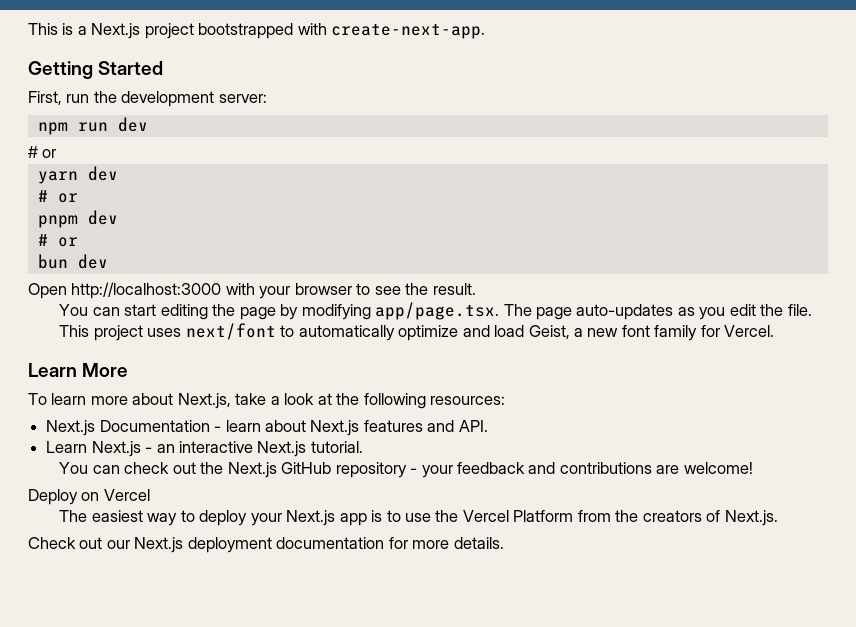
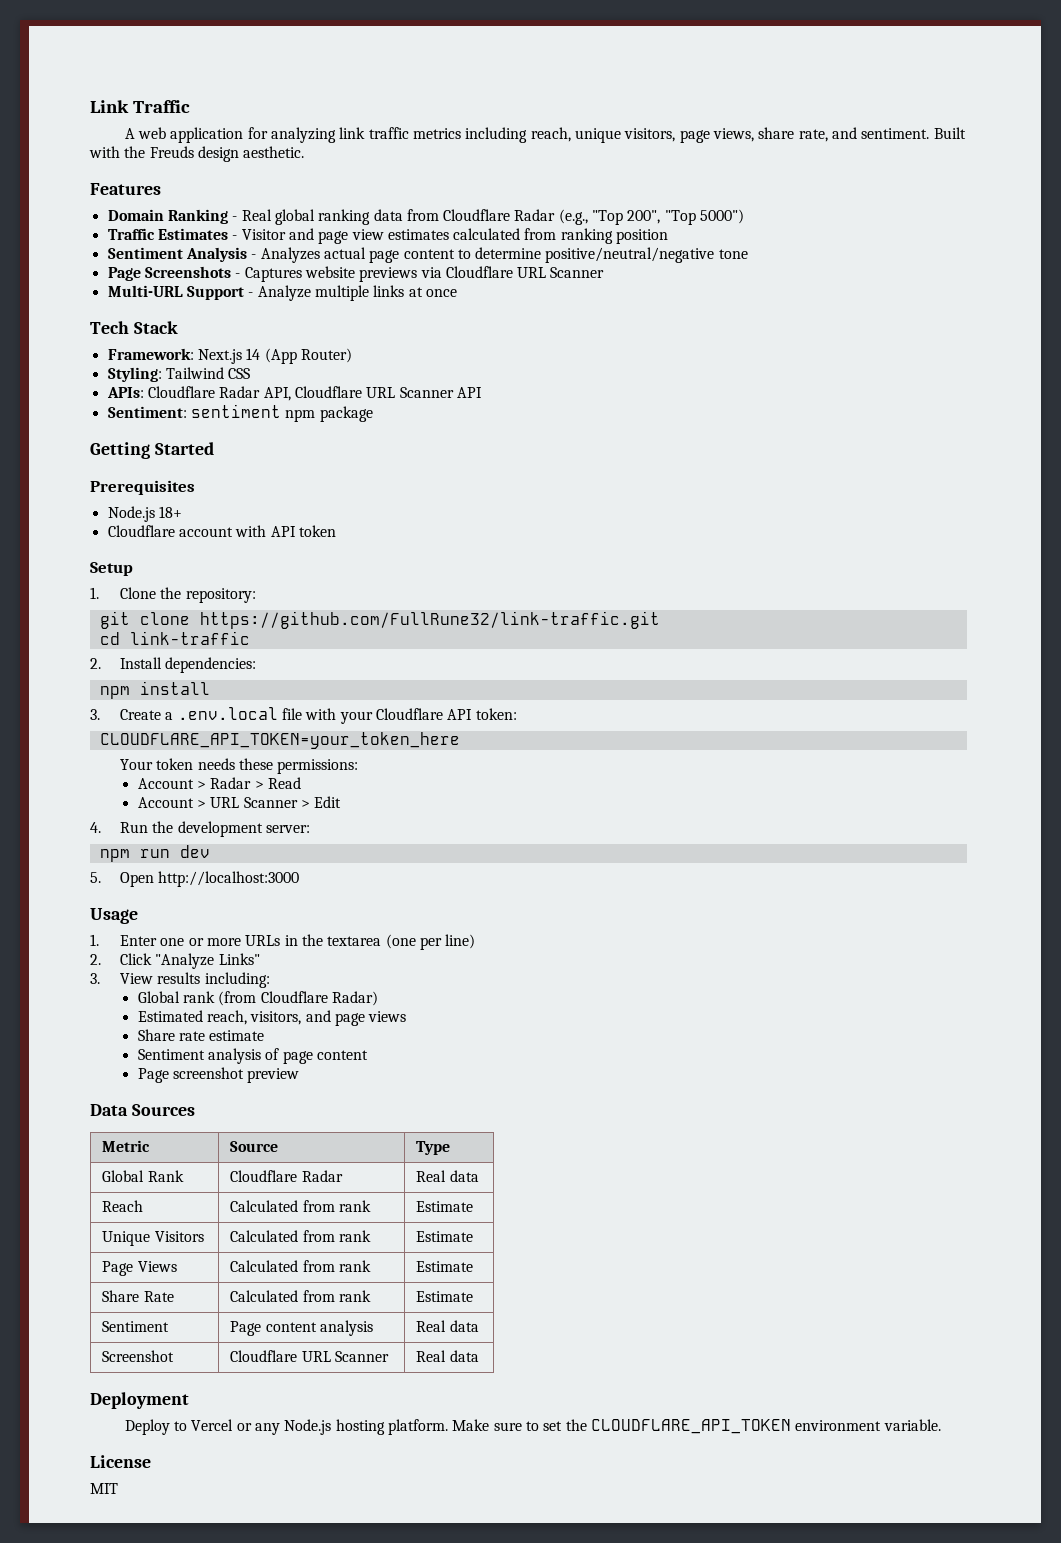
- This is a Next.js project bootstrapped with create-next-app.
+ Link Traffic
+ A web application for analyzing link traffic metrics including reach, unique visitors, page views, share rate, and sentiment. Built with the Freuds design aesthetic.
+ Features
+ Domain Ranking - Real global ranking data from Cloudflare Radar (e.g., "Top 200", "Top 5000")
+ Traffic Estimates - Visitor and page view estimates calculated from ranking position
+ Sentiment Analysis - Analyzes actual page content to determine positive/neutral/negative tone
+ Page Screenshots - Captures website previews via Cloudflare URL Scanner
+ Multi-URL Support - Analyze multiple links at once
+ Tech Stack
+ Framework: Next.js 14 (App Router)
+ Styling: Tailwind CSS
+ APIs: Cloudflare Radar API, Cloudflare URL Scanner API
+ Sentiment: sentiment npm package
  Getting Started
- First, run the development server:
+ Prerequisites
+ Node.js 18+
+ Cloudflare account with API token
+ Setup
+ 1. Clone the repository:
+ git clone https://github.com/FullRune32/link-traffic.git
+ cd link-traffic
+ 2. Install dependencies:
+ npm install
+ 3. Create a .env.local file with your Cloudflare API token:
+ CLOUDFLARE_API_TOKEN=your_token_here
+ Your token needs these permissions:
+ Account > Radar > Read
+ Account > URL Scanner > Edit
+ 4. Run the development server:
  npm run dev
- # or
- yarn dev
- # or
- pnpm dev
- # or
- bun dev
- Open http://localhost:3000 with your browser to see the result.
- You can start editing the page by modifying app/page.tsx. The page auto-updates as you edit the file.
- This project uses next/font to automatically optimize and load Geist, a new font family for Vercel.
- Learn More
- To learn more about Next.js, take a look at the following resources:
- Next.js Documentation - learn about Next.js features and API.
- Learn Next.js - an interactive Next.js tutorial.
- You can check out the Next.js GitHub repository - your feedback and contributions are welcome!
+ 5. Open http://localhost:3000
+ Usage
+ 1. Enter one or more URLs in the textarea (one per line)
+ 2. Click "Analyze Links"
+ 3. View results including:
+ Global rank (from Cloudflare Radar)
+ Estimated reach, visitors, and page views
+ Share rate estimate
+ Sentiment analysis of page content
+ Page screenshot preview
+ Data Sources
+ Metric | Source | Type
+ Global Rank | Cloudflare Radar | Real data
+ Reach | Calculated from rank | Estimate
+ Unique Visitors | Calculated from rank | Estimate
+ Page Views | Calculated from rank | Estimate
+ Share Rate | Calculated from rank | Estimate
+ Sentiment | Page content analysis | Real data
+ Screenshot | Cloudflare URL Scanner | Real data
+ Deployment
- Deploy on Vercel
- The easiest way to deploy your Next.js app is to use the Vercel Platform from the creators of Next.js.
- Check out our Next.js deployment documentation for more details.
+ Deploy to Vercel or any Node.js hosting platform. Make sure to set the CLOUDFLARE_API_TOKEN environment variable.
+ License
+ MIT

